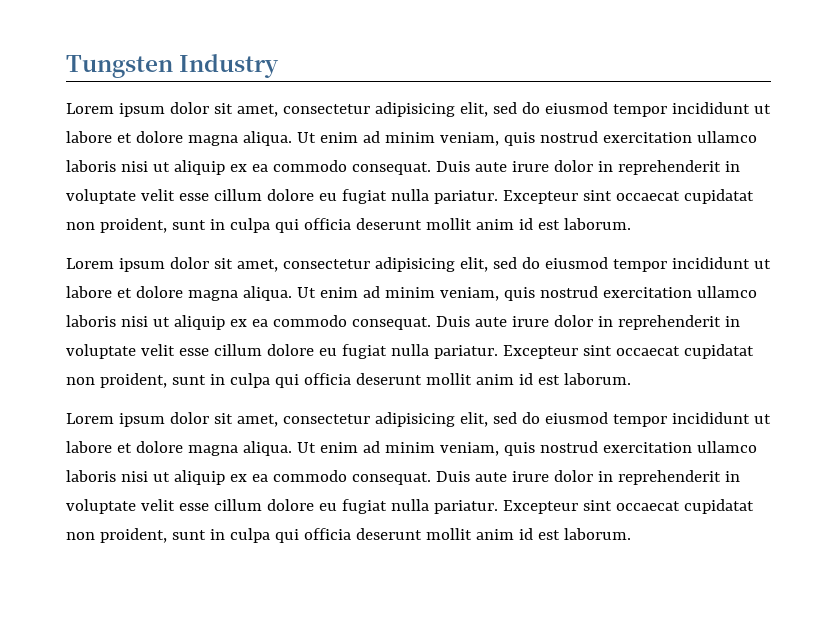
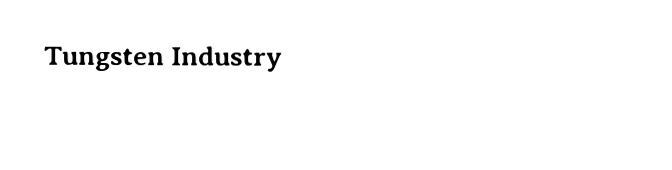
  Tungsten Industry
- Lorem ipsum dolor sit amet, consectetur adipisicing elit, sed do eiusmod tempor incididunt ut labore et dolore magna aliqua. Ut enim ad minim veniam, quis nostrud exercitation ullamco laboris nisi ut aliquip ex ea commodo consequat. Duis aute irure dolor in reprehenderit in voluptate velit esse cillum dolore eu fugiat nulla pariatur. Excepteur sint occaecat cupidatat non proident, sunt in culpa qui officia deserunt mollit anim id est laborum.
- Lorem ipsum dolor sit amet, consectetur adipisicing elit, sed do eiusmod tempor incididunt ut labore et dolore magna aliqua. Ut enim ad minim veniam, quis nostrud exercitation ullamco laboris nisi ut aliquip ex ea commodo consequat. Duis aute irure dolor in reprehenderit in voluptate velit esse cillum dolore eu fugiat nulla pariatur. Excepteur sint occaecat cupidatat non proident, sunt in culpa qui officia deserunt mollit anim id est laborum.
- Lorem ipsum dolor sit amet, consectetur adipisicing elit, sed do eiusmod tempor incididunt ut labore et dolore magna aliqua. Ut enim ad minim veniam, quis nostrud exercitation ullamco laboris nisi ut aliquip ex ea commodo consequat. Duis aute irure dolor in reprehenderit in voluptate velit esse cillum dolore eu fugiat nulla pariatur. Excepteur sint occaecat cupidatat non proident, sunt in culpa qui officia deserunt mollit anim id est laborum.

